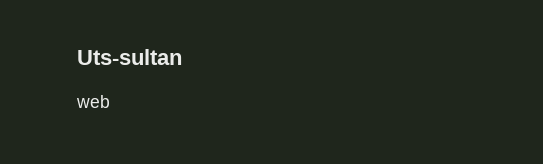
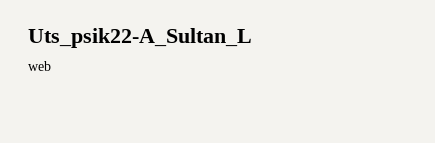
- Uts-sultan
+ Uts_psik22-A_Sultan_L

